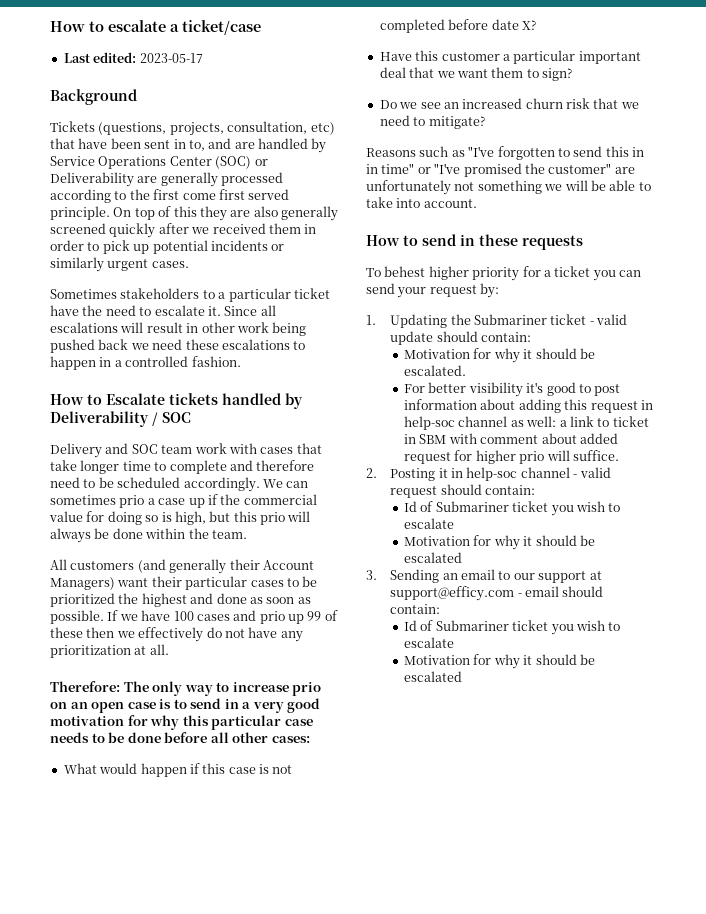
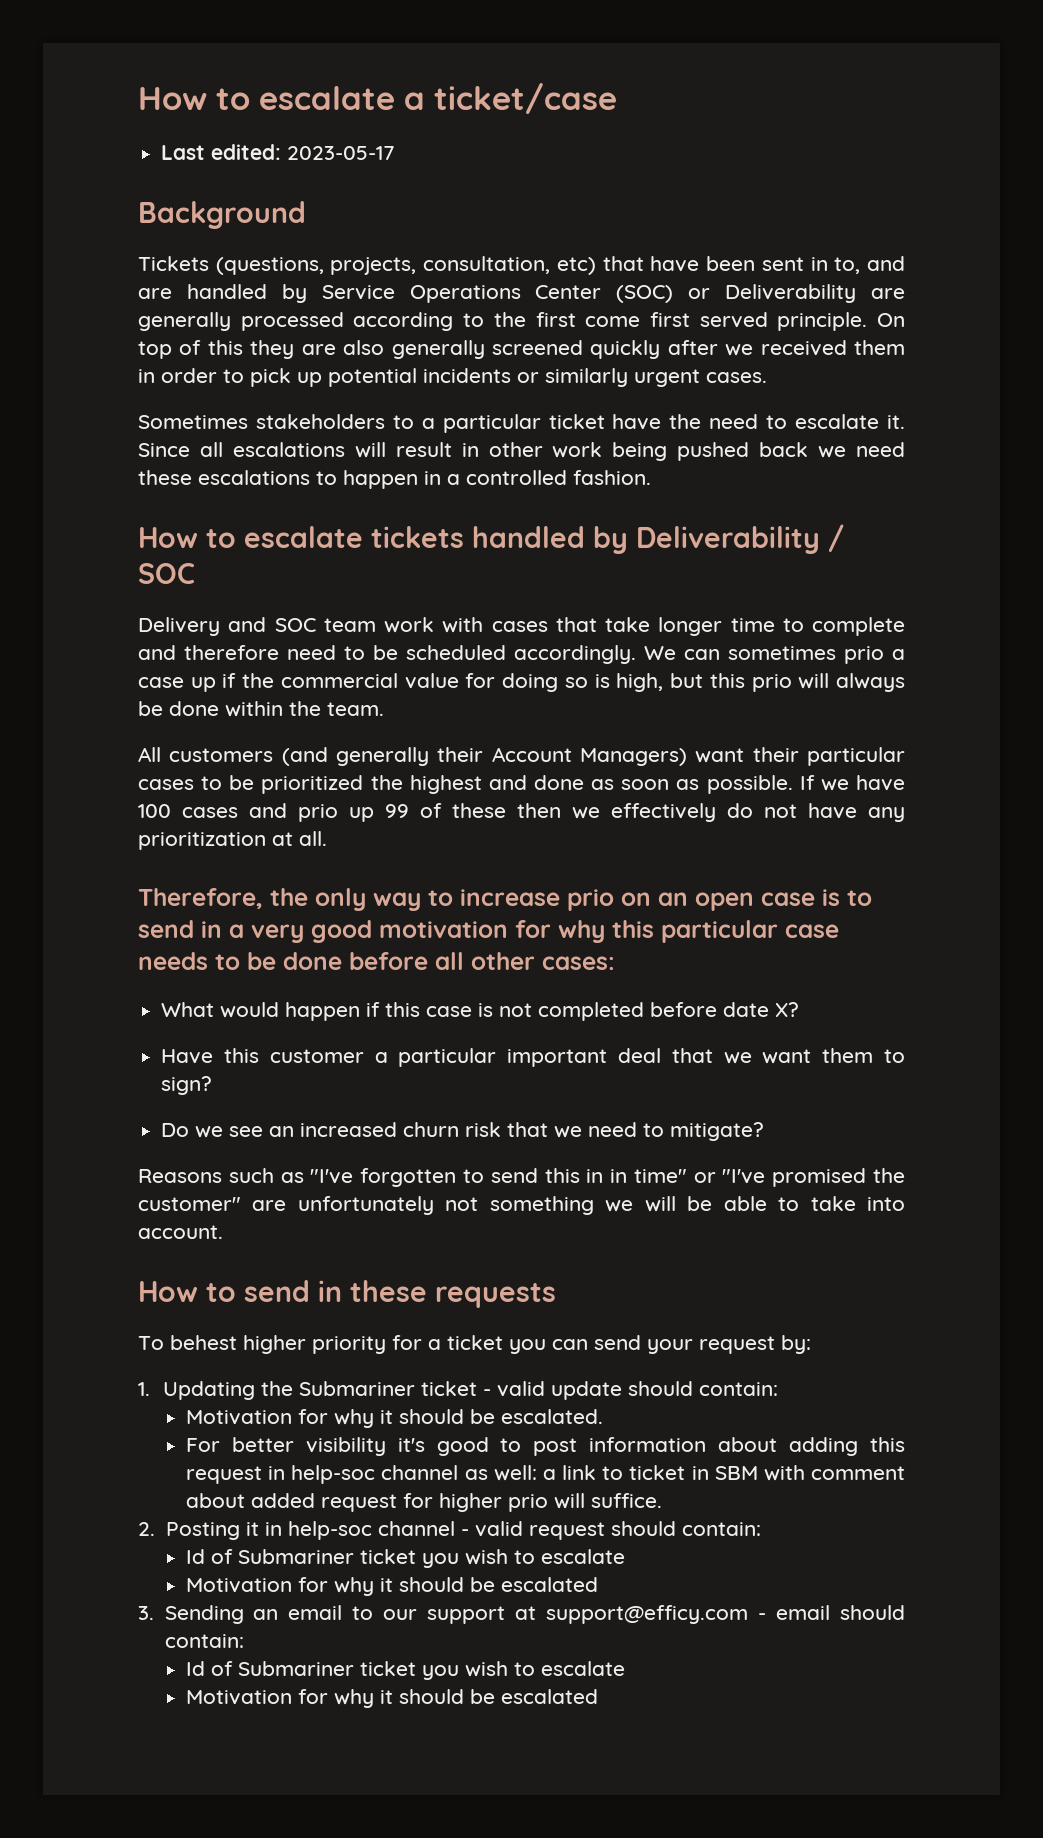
- How to Escalate tickets handled by Deliverability / SOC
+ How to escalate tickets handled by Deliverability / SOC
- Therefore: The only way to increase prio on an open case is to send in a very good motivation for why this particular case needs to be done before all other cases:
+ Therefore, the only way to increase prio on an open case is to send in a very good motivation for why this particular case needs to be done before all other cases:

